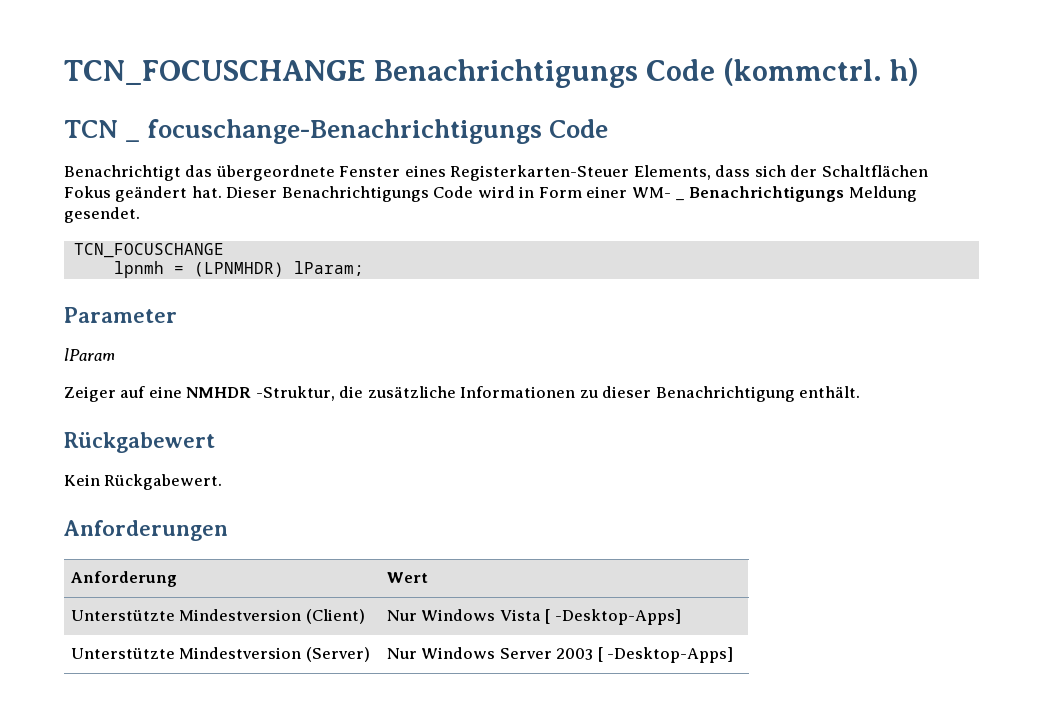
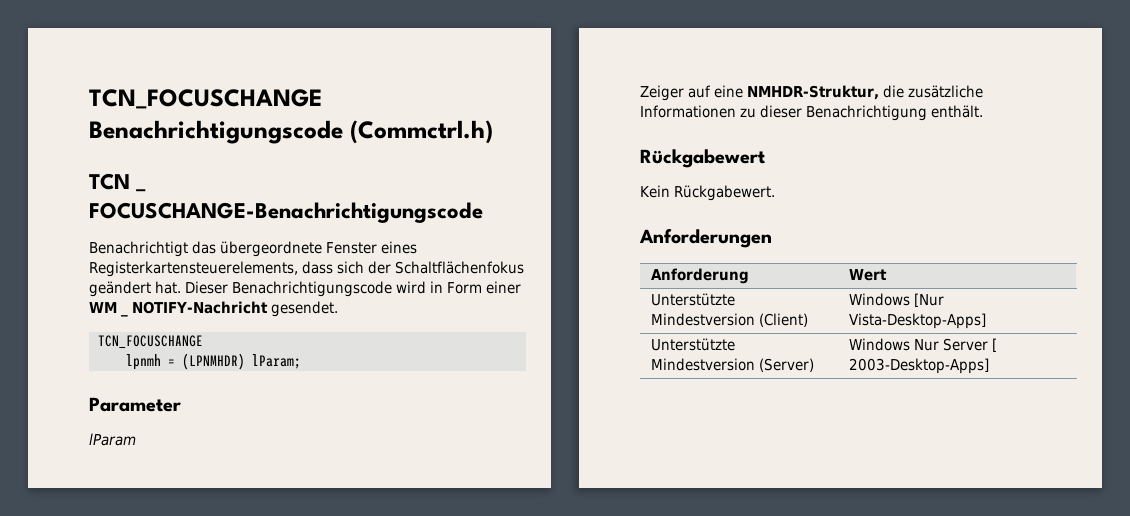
- TCN_FOCUSCHANGE Benachrichtigungs Code (kommctrl. h)
+ TCN_FOCUSCHANGE Benachrichtigungscode (Commctrl.h)
- TCN _ focuschange-Benachrichtigungs Code
+ TCN _ FOCUSCHANGE-Benachrichtigungscode
- Benachrichtigt das übergeordnete Fenster eines Registerkarten-Steuer Elements, dass sich der Schaltflächen Fokus geändert hat.
+ Benachrichtigt das übergeordnete Fenster eines Registerkartensteuerelements, dass sich der Schaltflächenfokus geändert hat.
- Dieser Benachrichtigungs Code wird in Form einer WM- _ Benachrichtigungs Meldung gesendet.
+ Dieser Benachrichtigungscode wird in Form einer WM _ NOTIFY-Nachricht gesendet.
- Zeiger auf eine NMHDR -Struktur, die zusätzliche Informationen zu dieser Benachrichtigung enthält.
+ Zeiger auf eine NMHDR-Struktur, die zusätzliche Informationen zu dieser Benachrichtigung enthält.
- Unterstützte Mindestversion (Client) | Nur Windows Vista [ -Desktop-Apps]
- Unterstützte Mindestversion (Server) | Nur Windows Server 2003 [ -Desktop-Apps]
+ Unterstützte Mindestversion (Client) | Windows [Nur Vista-Desktop-Apps]
+ Unterstützte Mindestversion (Server) | Windows Nur Server [ 2003-Desktop-Apps]

